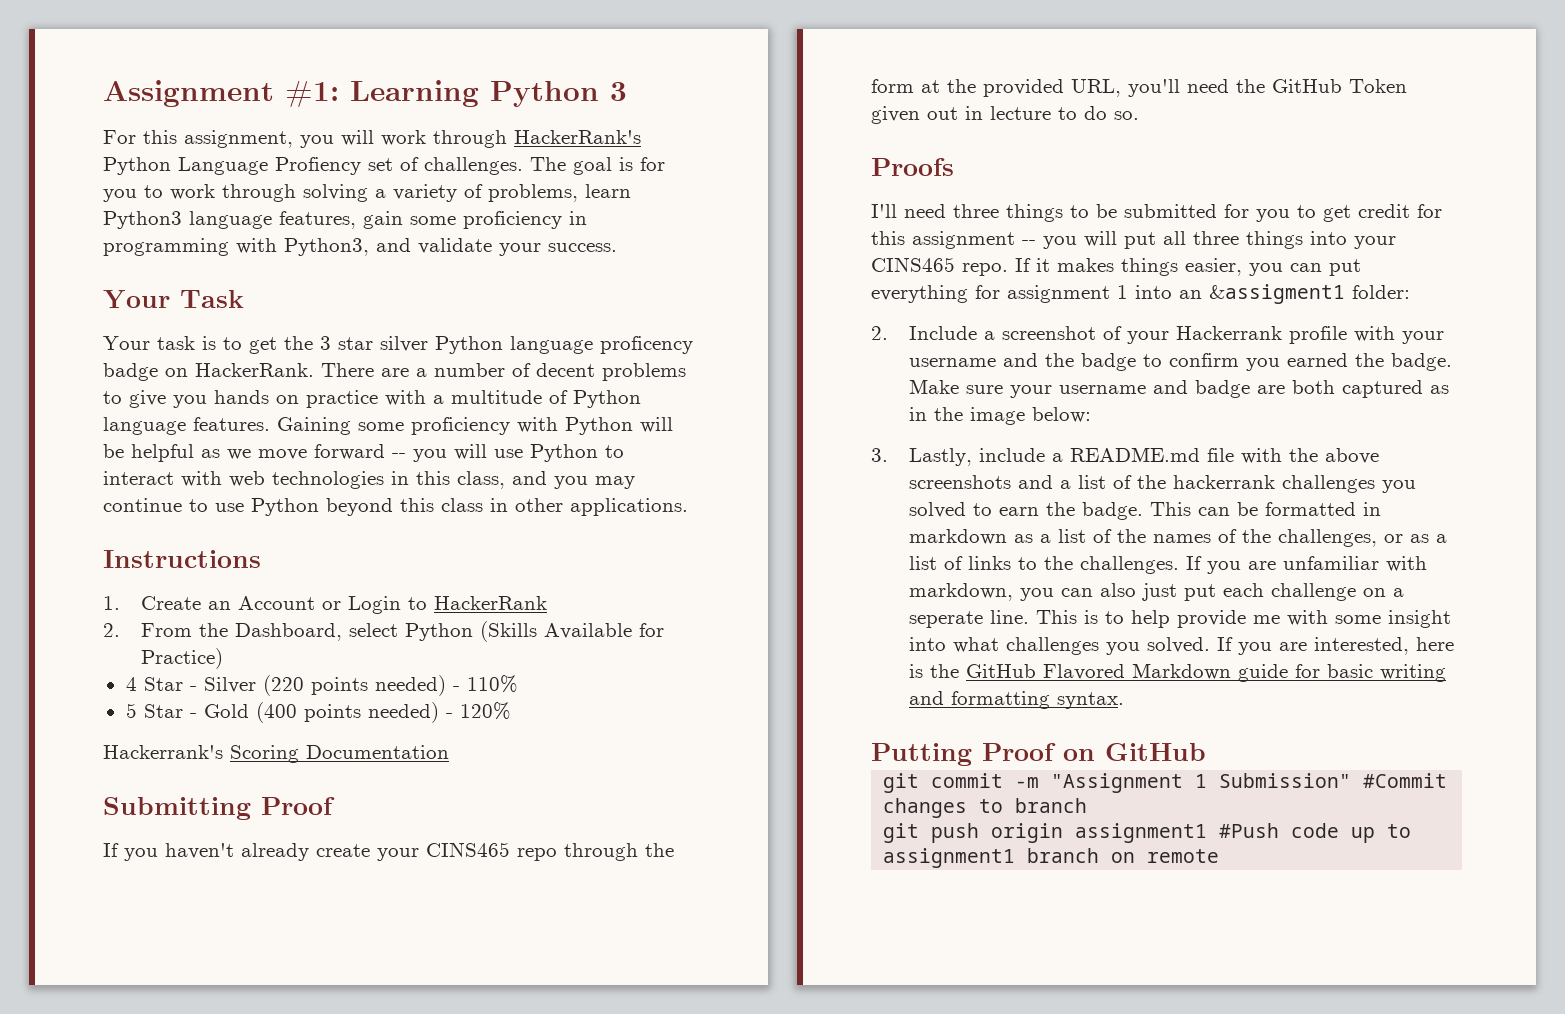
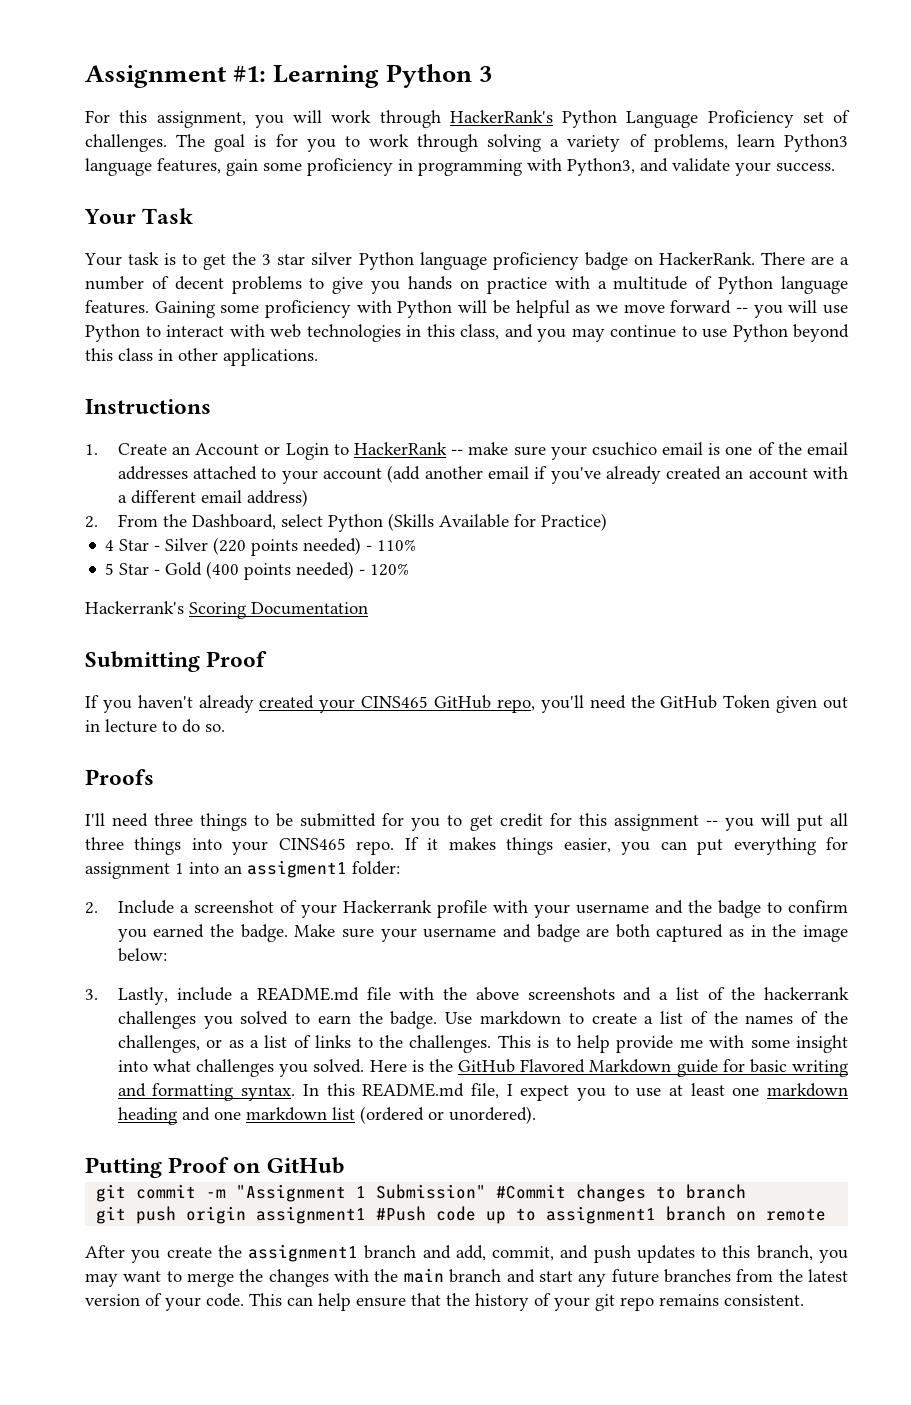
- For this assignment, you will work through HackerRank's Python Language Profiency set of challenges.
+ For this assignment, you will work through HackerRank's Python Language Proficiency set of challenges.
- Your task is to get the 3 star silver Python language proficency badge on HackerRank.
+ Your task is to get the 3 star silver Python language proficiency badge on HackerRank.
- 1. Create an Account or Login to HackerRank
+ 1. Create an Account or Login to HackerRank -- make sure your csuchico email is one of the email addresses attached to your account (add another email if you've already created an account with a different email address)
- If you haven't already create your CINS465 repo through the form at the provided URL, you'll need the GitHub Token given out in lecture to do so.
+ If you haven't already created your CINS465 GitHub repo, you'll need the GitHub Token given out in lecture to do so.
- If it makes things easier, you can put everything for assignment 1 into an &assigment1 folder:
+ If it makes things easier, you can put everything for assignment 1 into an assigment1 folder:
- This can be formatted in markdown as a list of the names of the challenges, or as a list of links to the challenges.
+ Use markdown to create a list of the names of the challenges, or as a list of links to the challenges.
- If you are unfamiliar with markdown, you can also just put each challenge on a seperate line.
- If you are interested, here is the GitHub Flavored Markdown guide for basic writing and formatting syntax.
+ Here is the GitHub Flavored Markdown guide for basic writing and formatting syntax. In this README.md file, I expect you to use at least one markdown heading and one markdown list (ordered or unordered).
+ After you create the assignment1 branch and add, commit, and push updates to this branch, you may want to merge the changes with the main branch and start any future branches from the latest version of your code. This can help ensure that the history of your git repo remains consistent.

